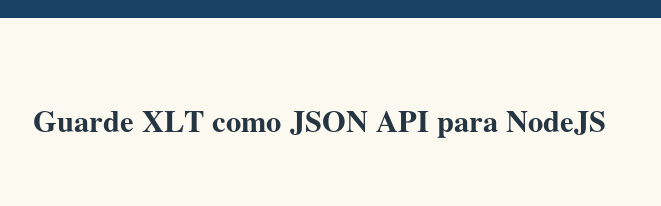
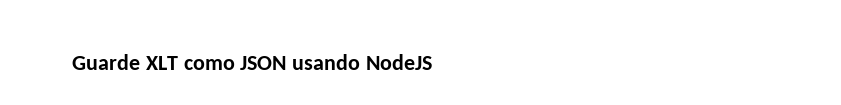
- Guarde XLT como JSON API para NodeJS
+ Guarde XLT como JSON usando NodeJS

